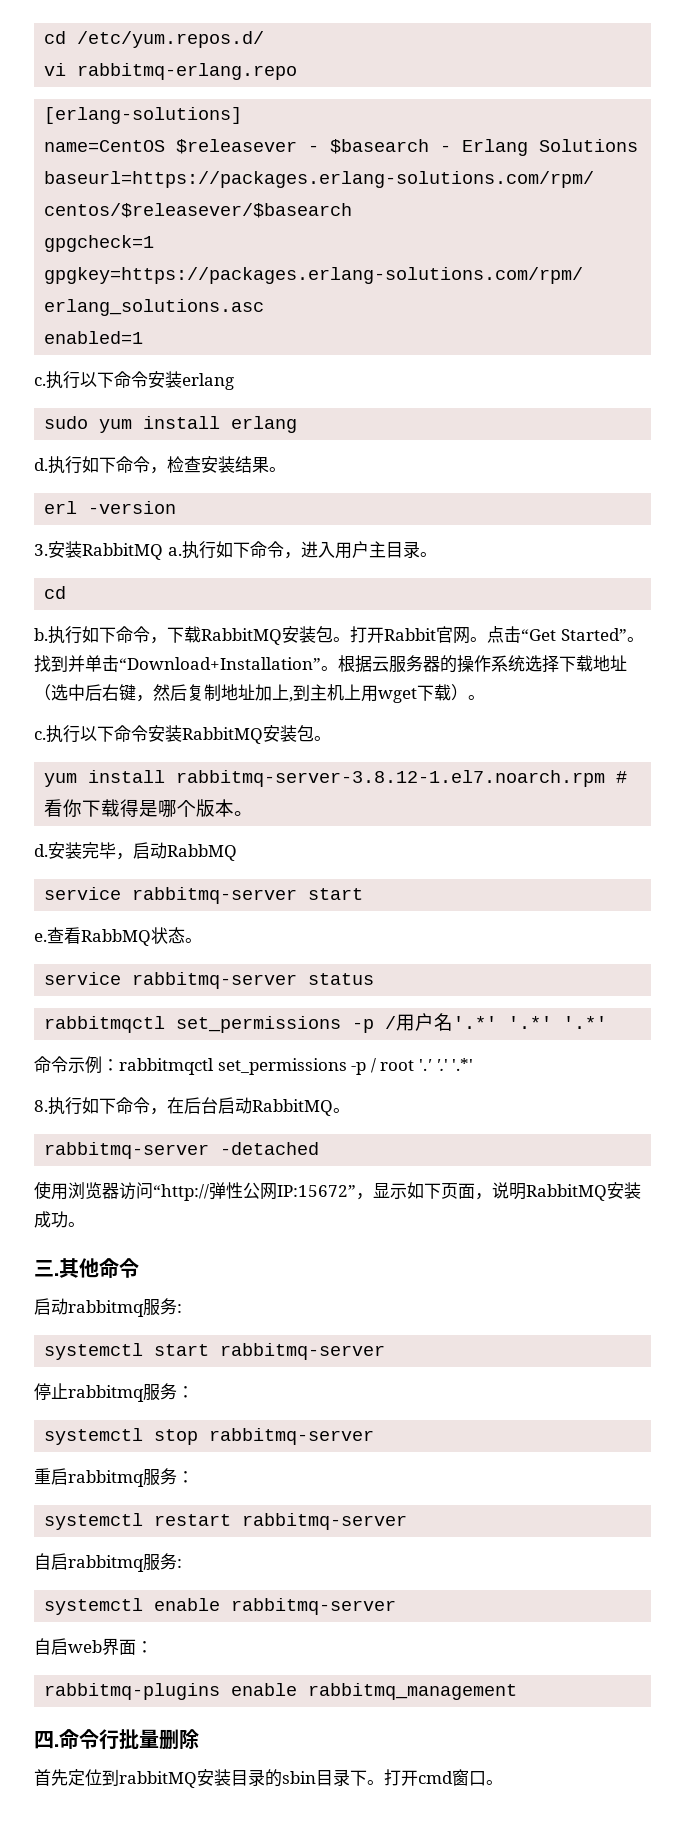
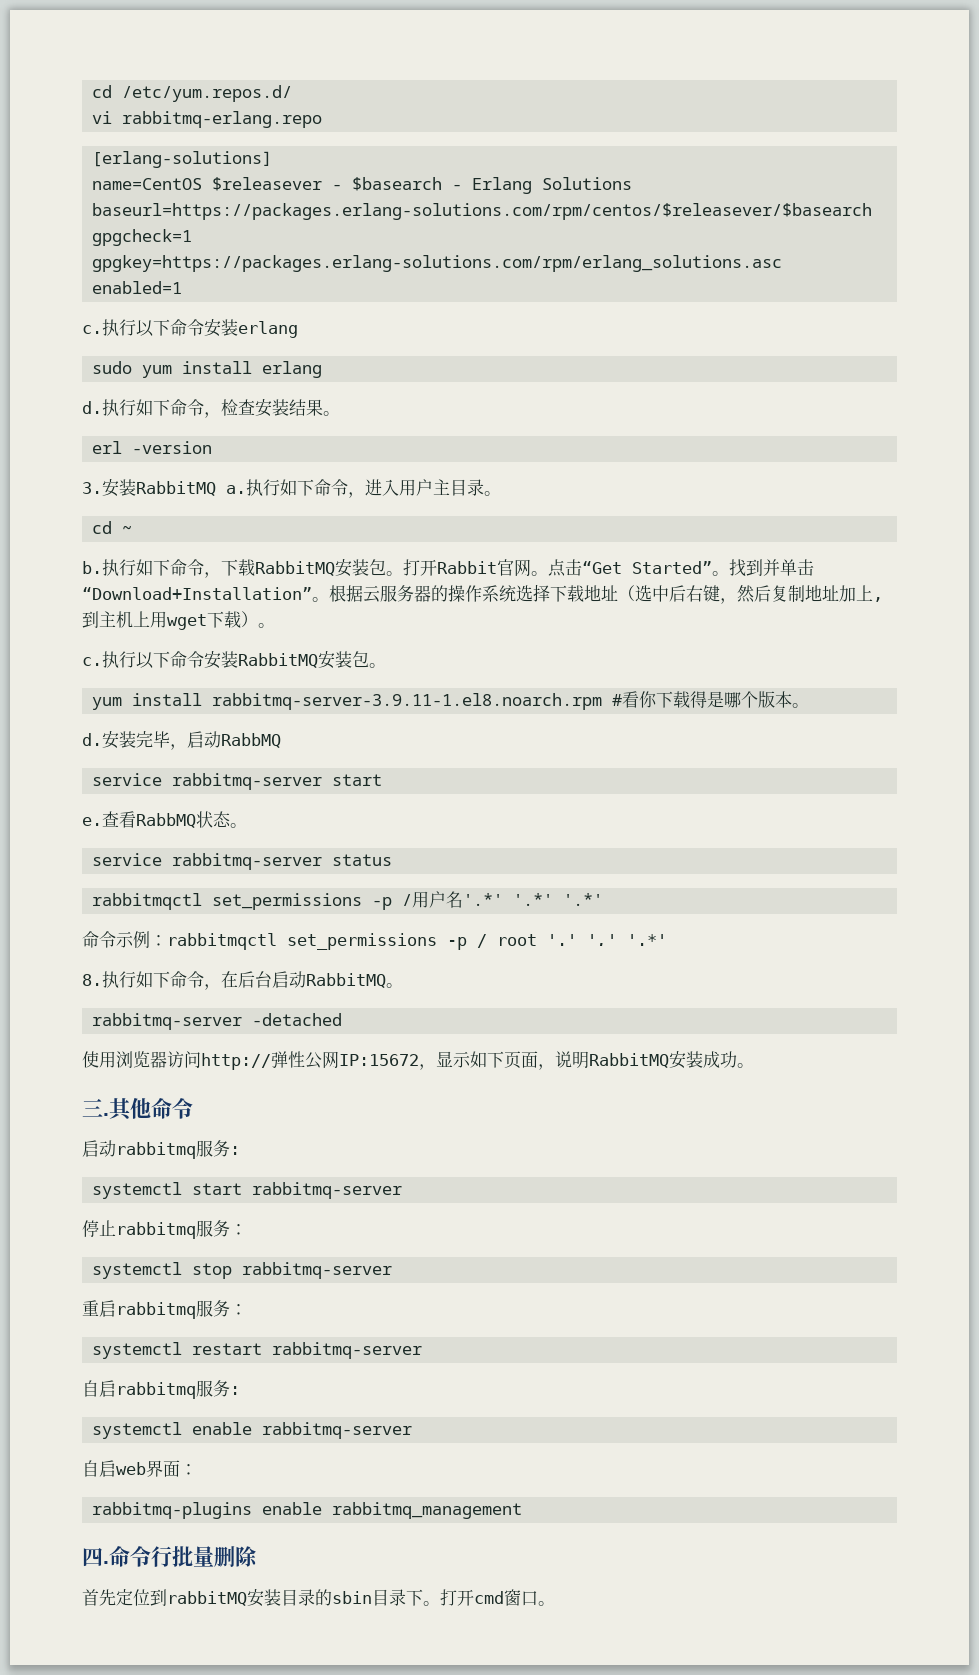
  执行如下命令，进入用户主目录。
- cd
+ cd ~
- yum install rabbitmq-server-3.8.12-1.el7.noarch.rpm #看你下载得是哪个版本。
+ yum install rabbitmq-server-3.9.11-1.el8.noarch.rpm #看你下载得是哪个版本。
- 使用浏览器访问“http://弹性公网IP:15672”，显示如下页面，说明RabbitMQ安装成功。
+ 使用浏览器访问http://弹性公网IP:15672，显示如下页面，说明RabbitMQ安装成功。

